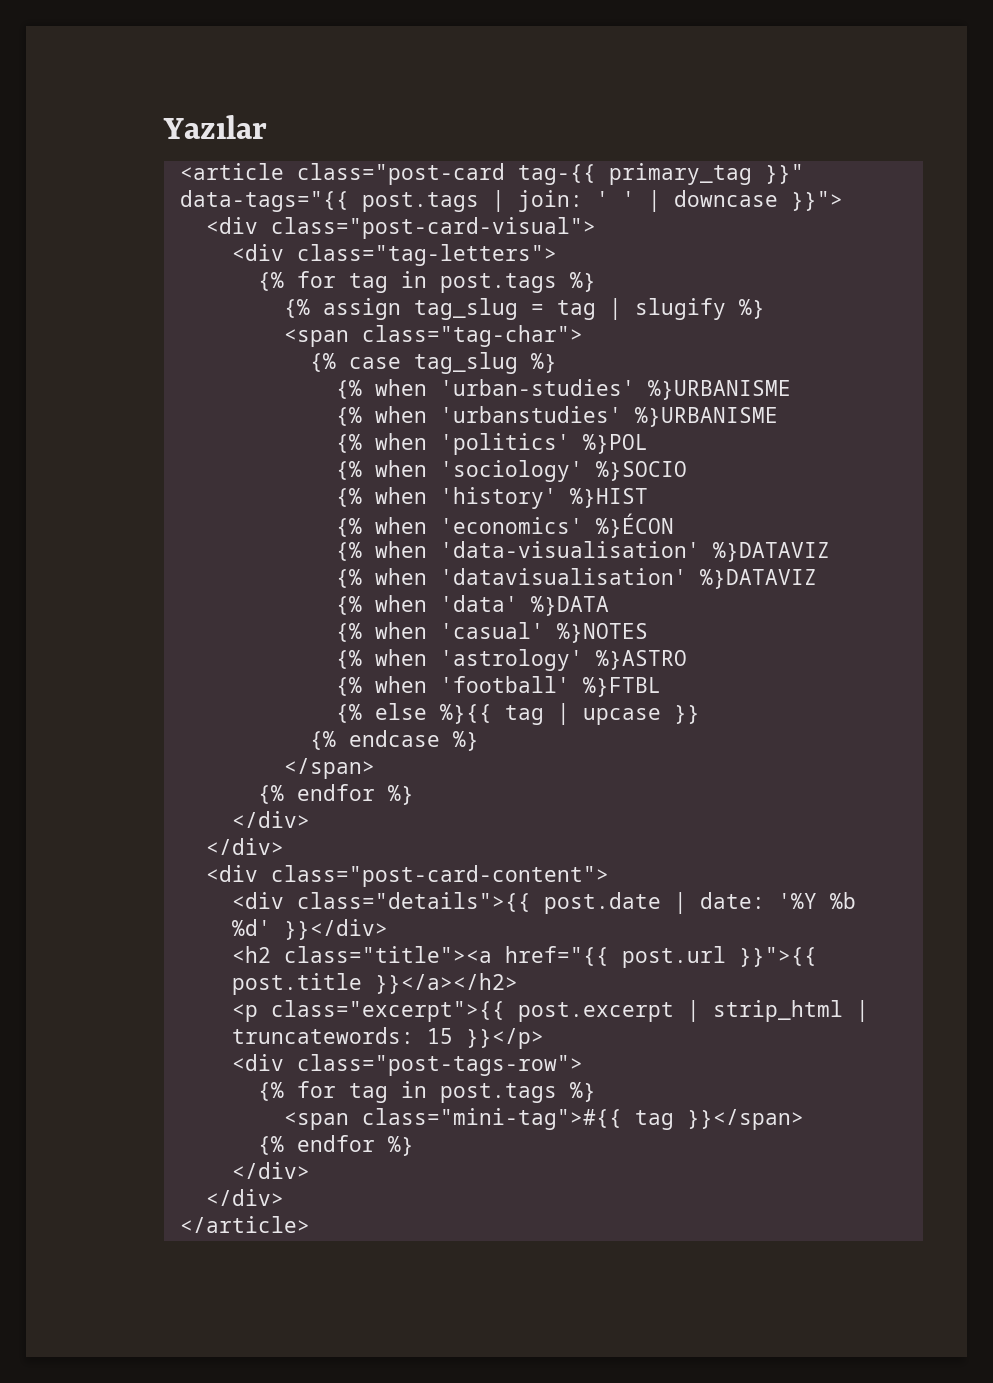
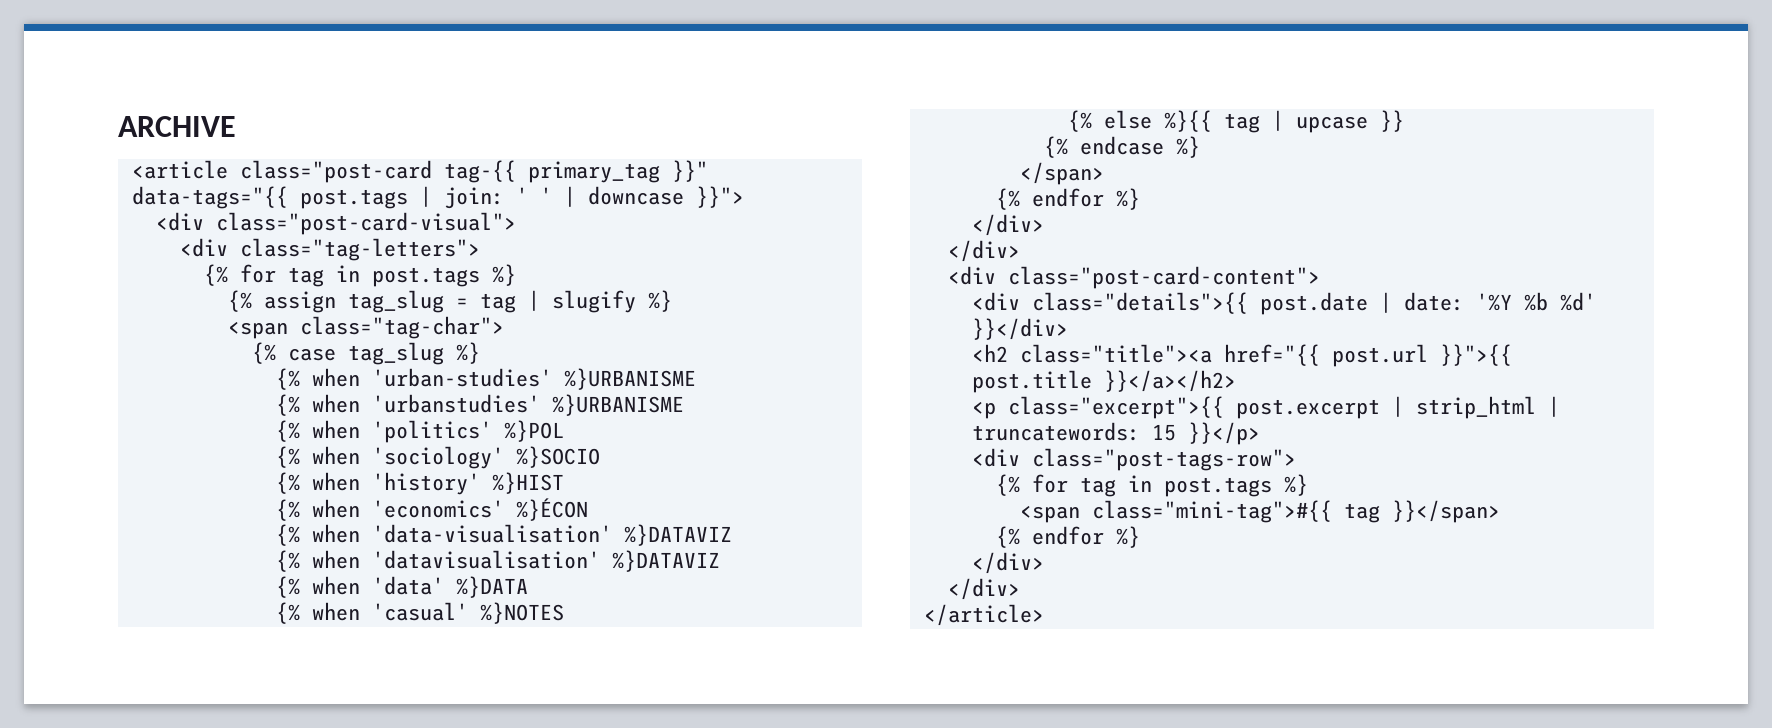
- Yazılar
+ ARCHIVE
- {% when 'astrology' %}ASTRO
- {% when 'football' %}FTBL

